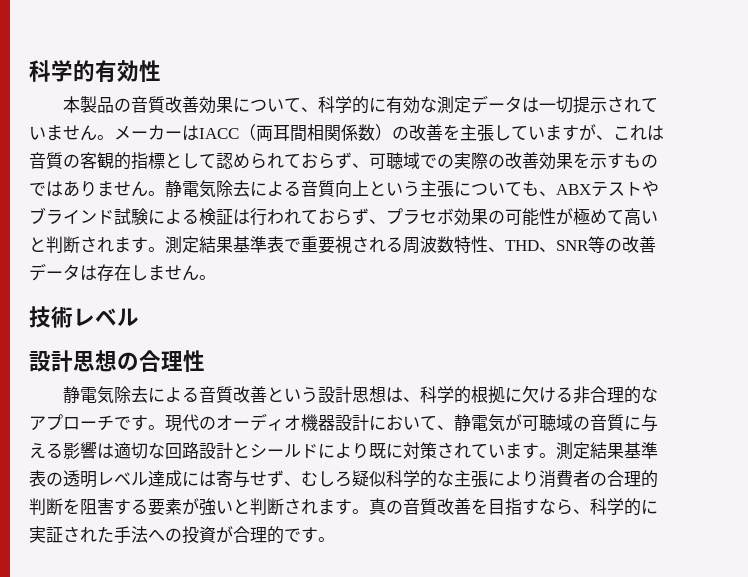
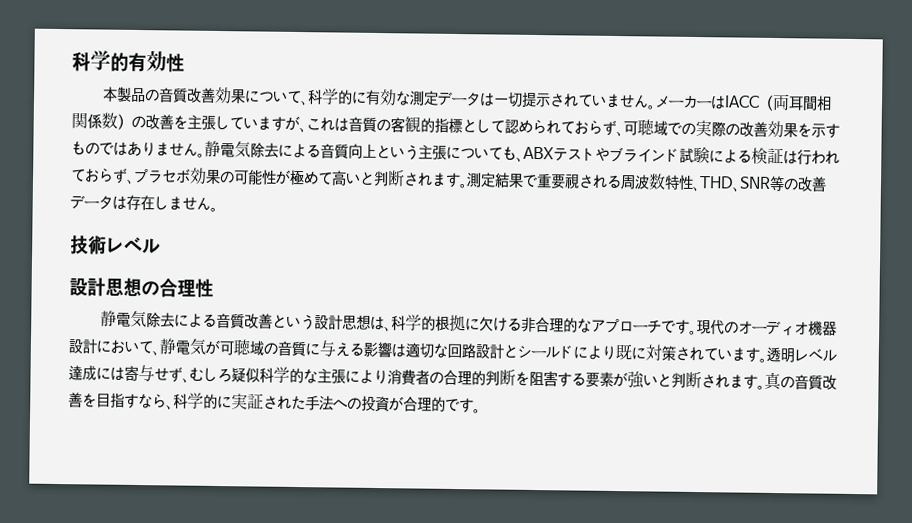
- 測定結果基準表で重要視される周波数特性、THD、SNR等の改善データは存在しません。
+ 測定結果で重要視される周波数特性、THD、SNR等の改善データは存在しません。
- 測定結果基準表の透明レベル達成には寄与せず、むしろ疑似科学的な主張により消費者の合理的判断を阻害する要素が強いと判断されます。
+ 透明レベル達成には寄与せず、むしろ疑似科学的な主張により消費者の合理的判断を阻害する要素が強いと判断されます。

